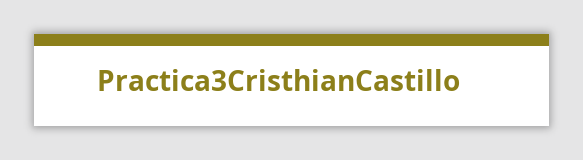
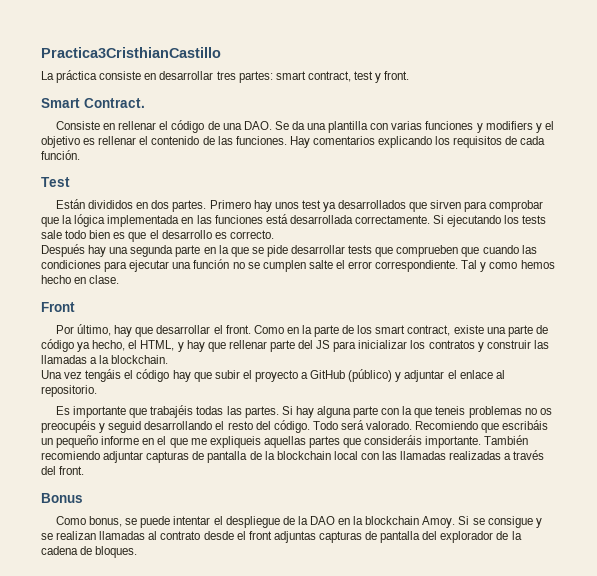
+ La práctica consiste en desarrollar tres partes: smart contract, test y front.
+ Smart Contract.
+ Consiste en rellenar el código de una DAO. Se da una plantilla con varias funciones y modifiers y el objetivo es rellenar el contenido de las funciones. Hay comentarios explicando los requisitos de cada función.
+ Test
+ Están divididos en dos partes. Primero hay unos test ya desarrollados que sirven para comprobar que la lógica implementada en las funciones está desarrollada correctamente. Si ejecutando los tests sale todo bien es que el desarrollo es correcto.
+ Después hay una segunda parte en la que se pide desarrollar tests que comprueben que cuando las condiciones para ejecutar una función no se cumplen salte el error correspondiente. Tal y como hemos hecho en clase.
+ Front
+ Por último, hay que desarrollar el front. Como en la parte de los smart contract, existe una parte de código ya hecho, el HTML, y hay que rellenar parte del JS para inicializar los contratos y construir las llamadas a la blockchain.
+ Una vez tengáis el código hay que subir el proyecto a GitHub (público) y adjuntar el enlace al repositorio.
+ Es importante que trabajéis todas las partes. Si hay alguna parte con la que teneis problemas no os preocupéis y seguid desarrollando el resto del código. Todo será valorado. Recomiendo que escribáis un pequeño informe en el que me expliqueis aquellas partes que consideráis importante. También recomiendo adjuntar capturas de pantalla de la blockchain local con las llamadas realizadas a través del front.
+ Bonus
+ Como bonus, se puede intentar el despliegue de la DAO en la blockchain Amoy. Si se consigue y se realizan llamadas al contrato desde el front adjuntas capturas de pantalla del explorador de la cadena de bloques.

